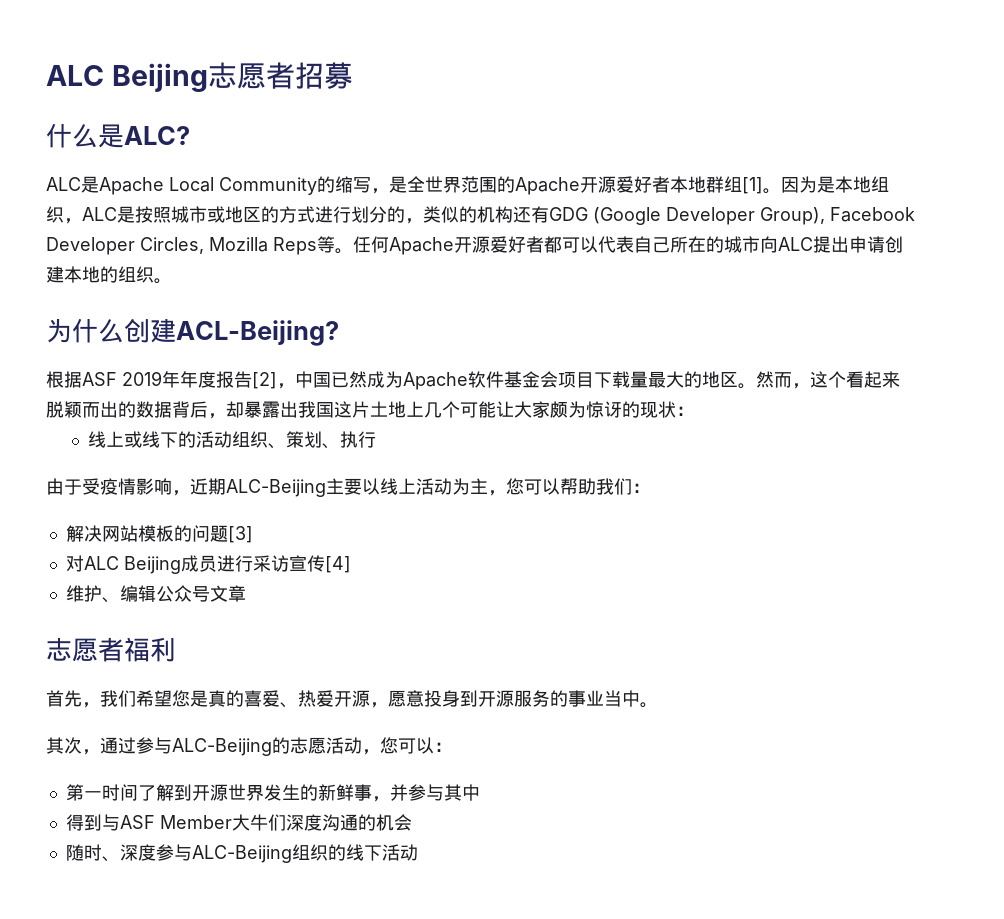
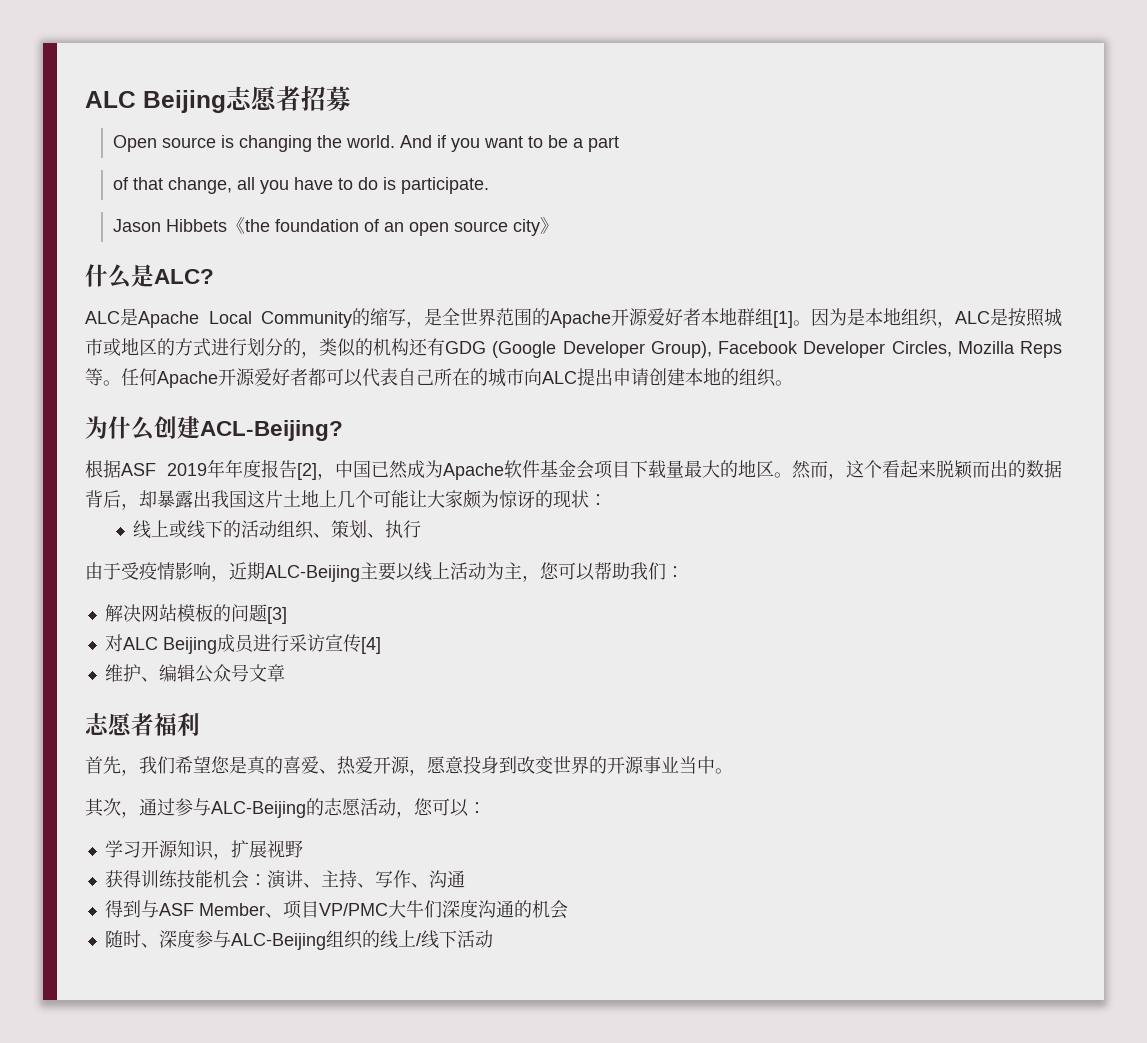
+ Open source is changing the world. And if you want to be a part
+ of that change, all you have to do is participate.
+ Jason Hibbets《the foundation of an open source city》
- 首先，我们希望您是真的喜爱、热爱开源，愿意投身到开源服务的事业当中。
+ 首先，我们希望您是真的喜爱、热爱开源，愿意投身到改变世界的开源事业当中。
- 第一时间了解到开源世界发生的新鲜事，并参与其中
+ 学习开源知识，扩展视野
+ 获得训练技能机会：演讲、主持、写作、沟通
- 得到与ASF Member大牛们深度沟通的机会
+ 得到与ASF Member、项目VP/PMC大牛们深度沟通的机会
- 随时、深度参与ALC-Beijing组织的线下活动
+ 随时、深度参与ALC-Beijing组织的线上/线下活动

